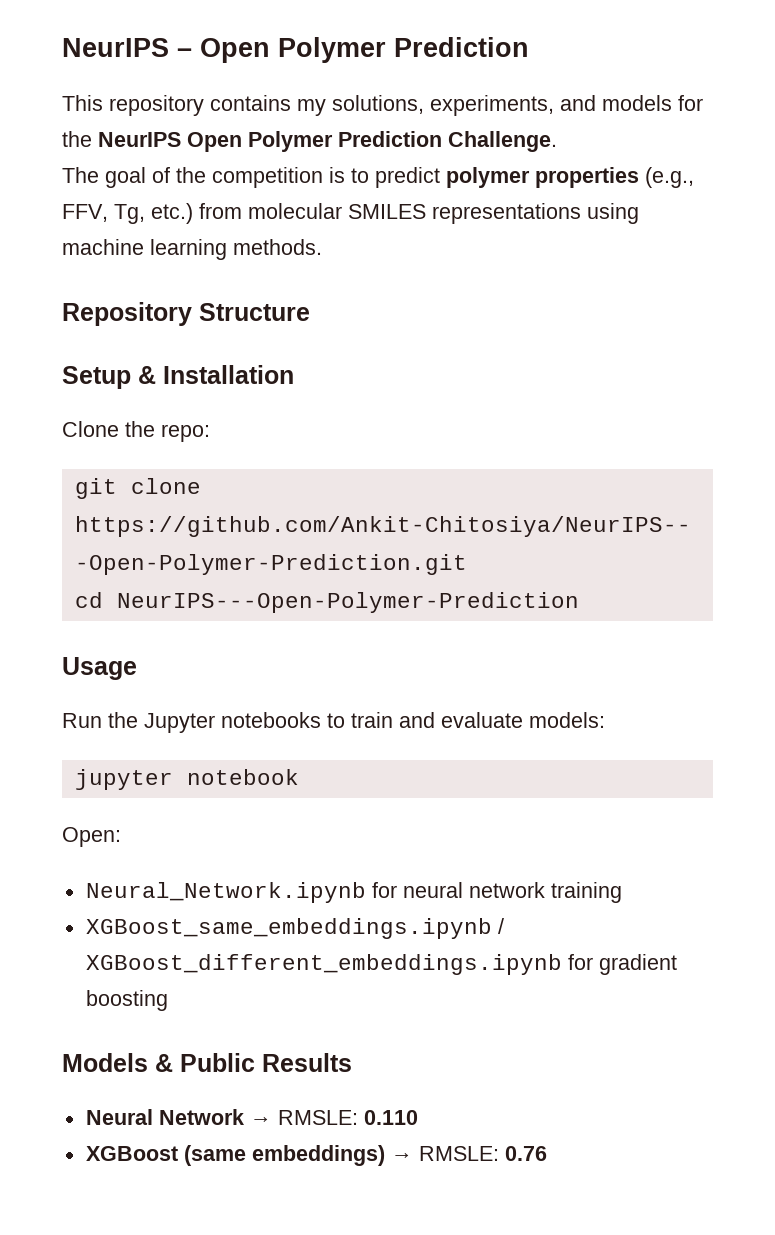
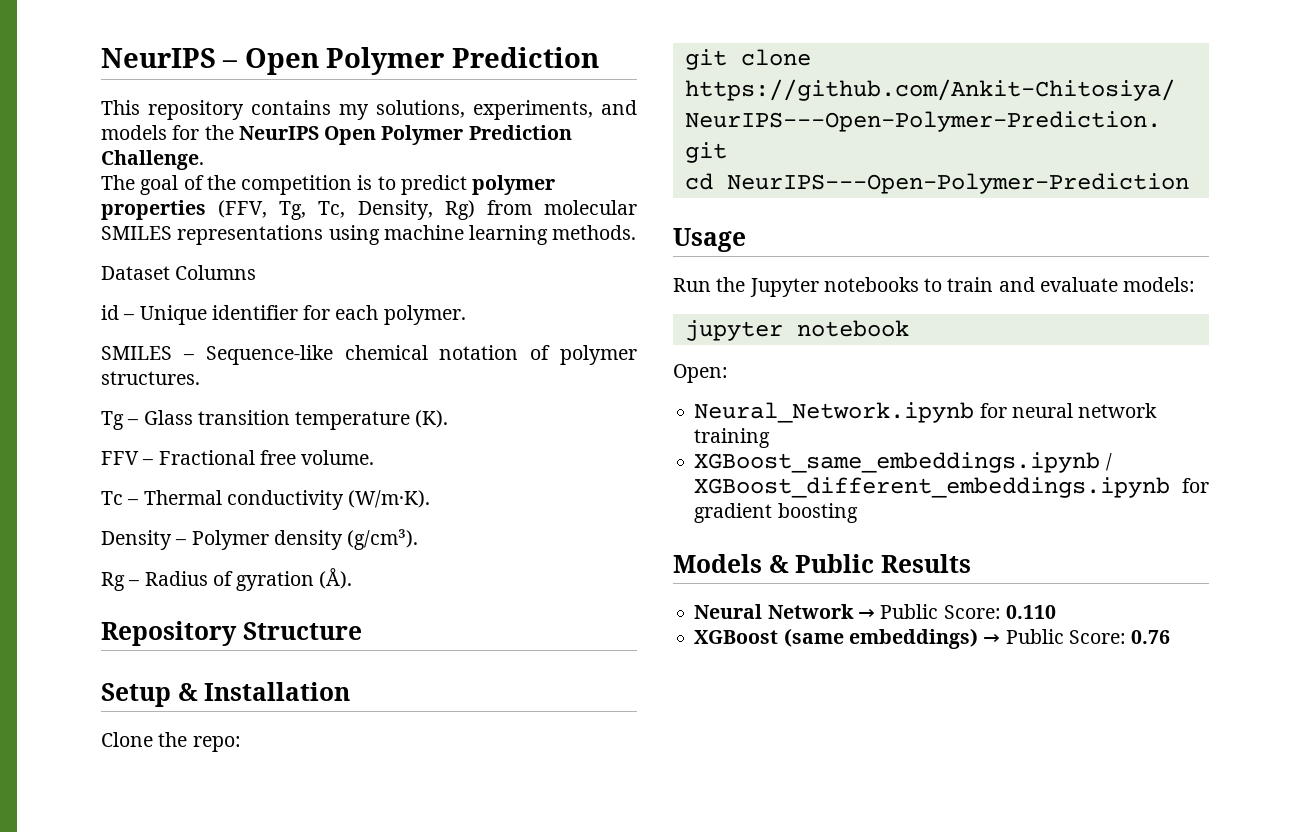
- The goal of the competition is to predict polymer properties (e.g., FFV, Tg, etc.) from molecular SMILES representations using machine learning methods.
+ The goal of the competition is to predict polymer properties (FFV, Tg, Tc, Density, Rg) from molecular SMILES representations using machine learning methods.
+ Dataset Columns
+ id – Unique identifier for each polymer.
+ SMILES – Sequence-like chemical notation of polymer structures.
+ Tg – Glass transition temperature (K).
+ FFV – Fractional free volume.
+ Tc – Thermal conductivity (W/m·K).
+ Density – Polymer density (g/cm³).
+ Rg – Radius of gyration (Å).
- Neural Network → RMSLE: 0.110
+ Neural Network → Public Score: 0.110
- XGBoost (same embeddings) → RMSLE: 0.76
+ XGBoost (same embeddings) → Public Score: 0.76

